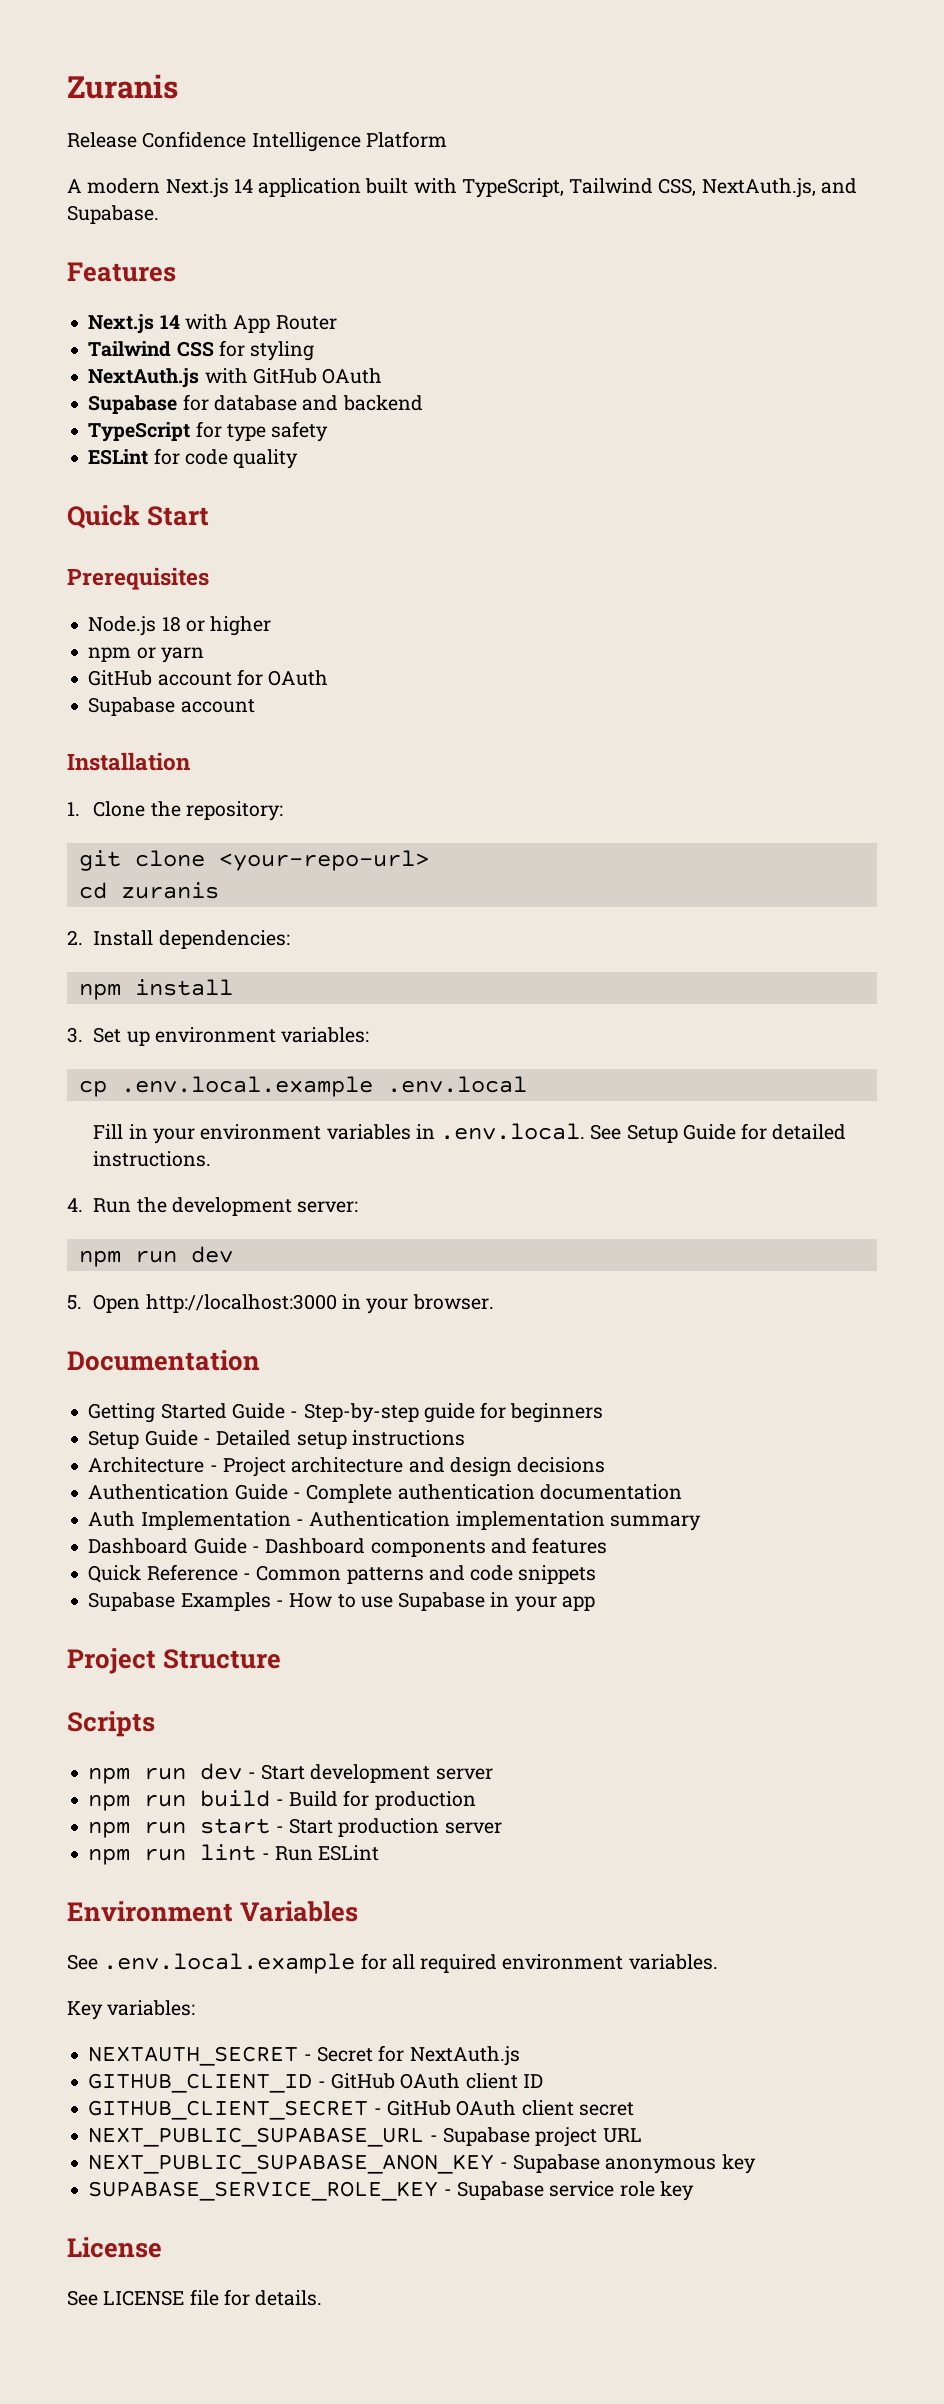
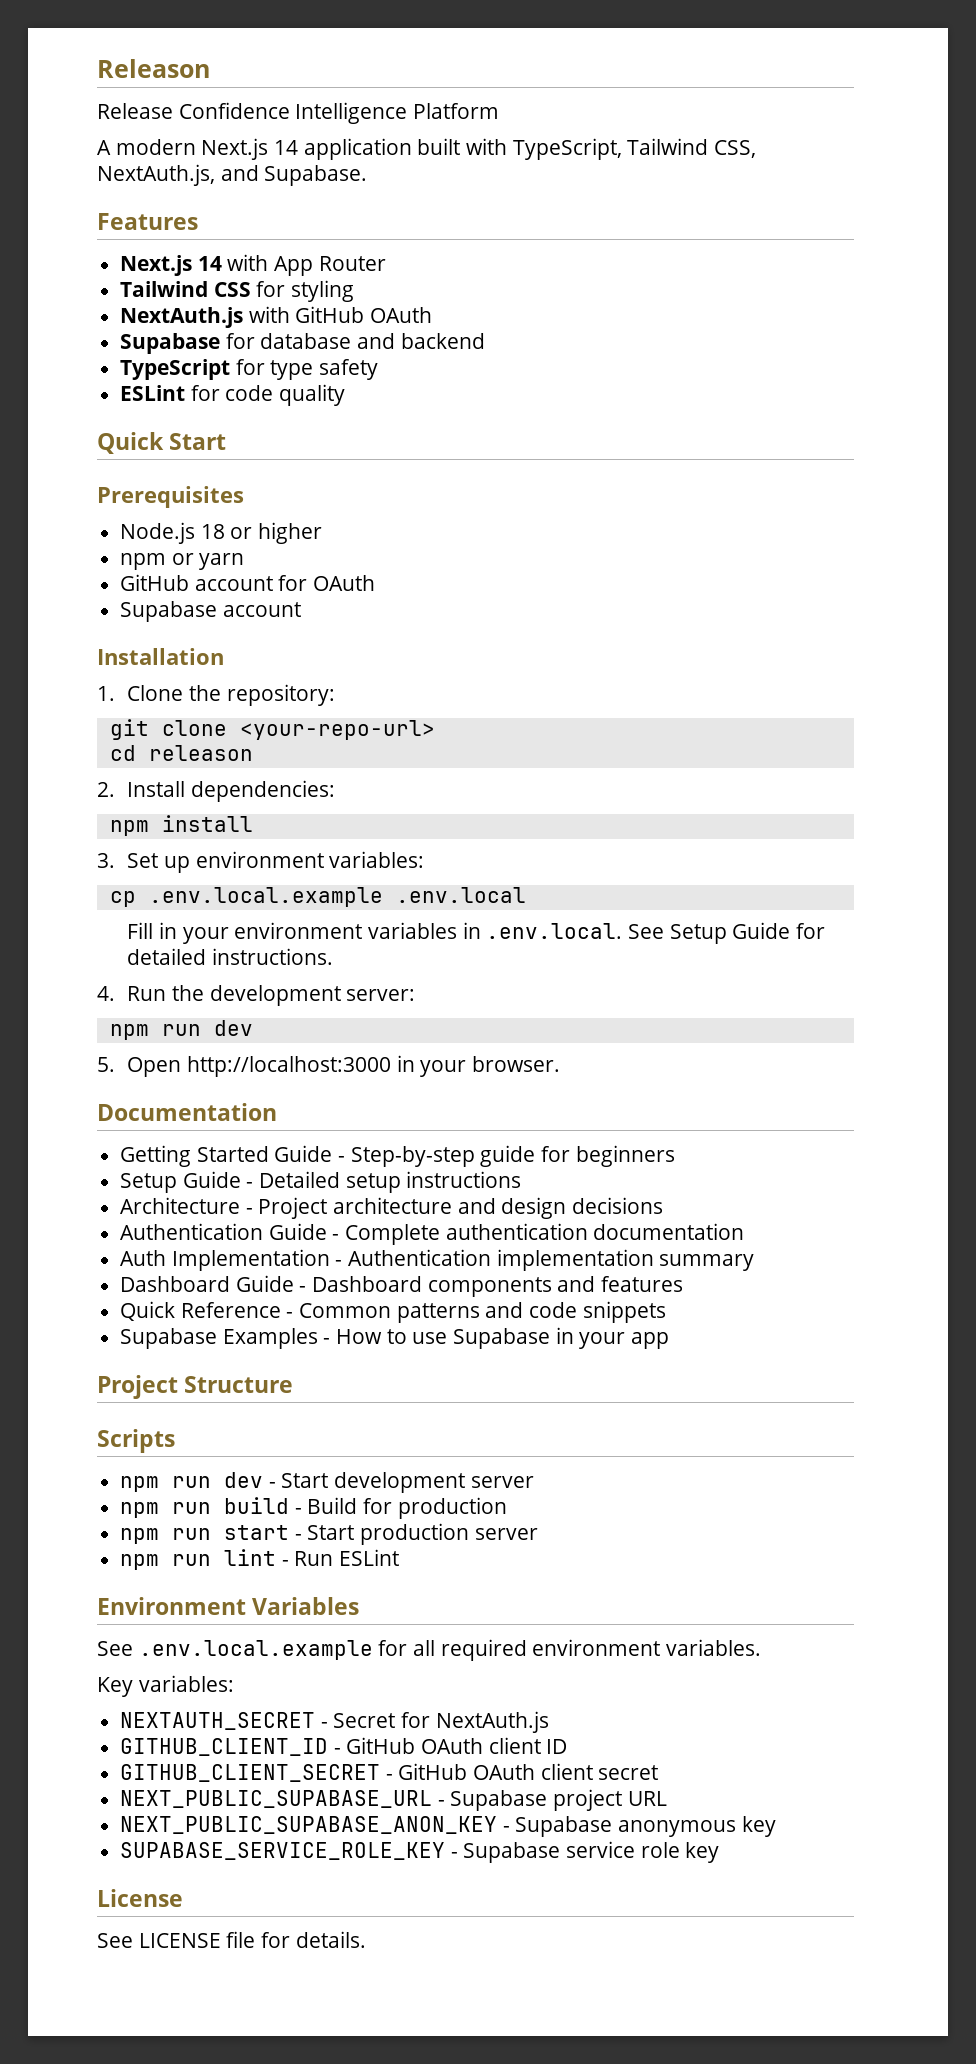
- Zuranis
+ Releason
- cd zuranis
+ cd releason

